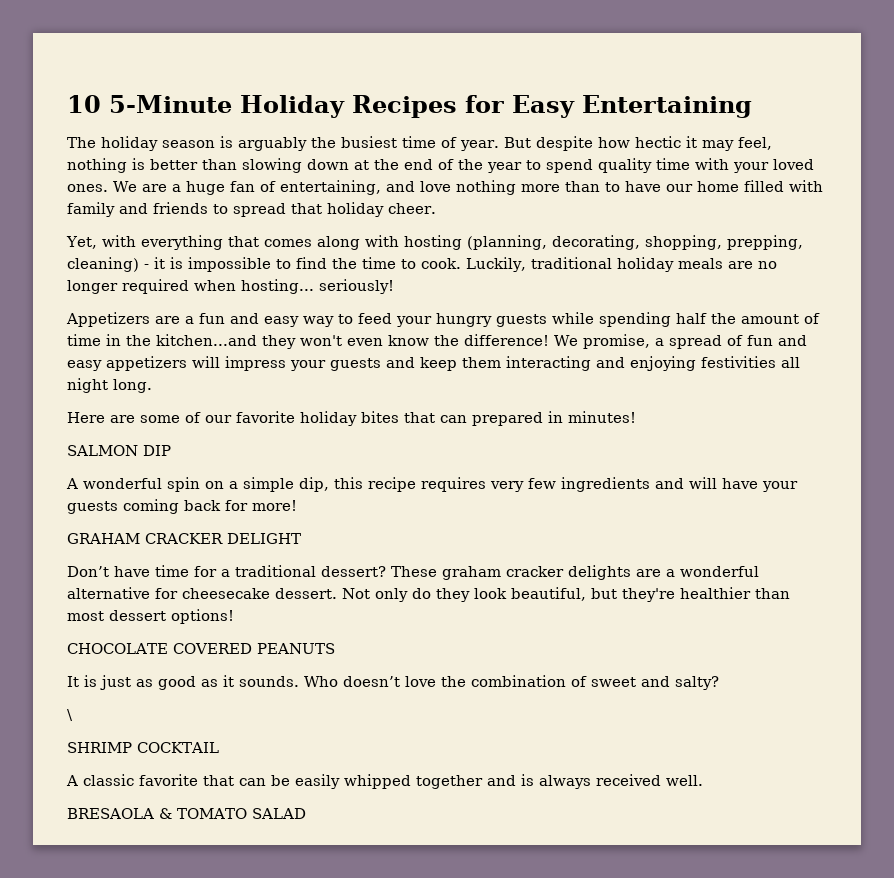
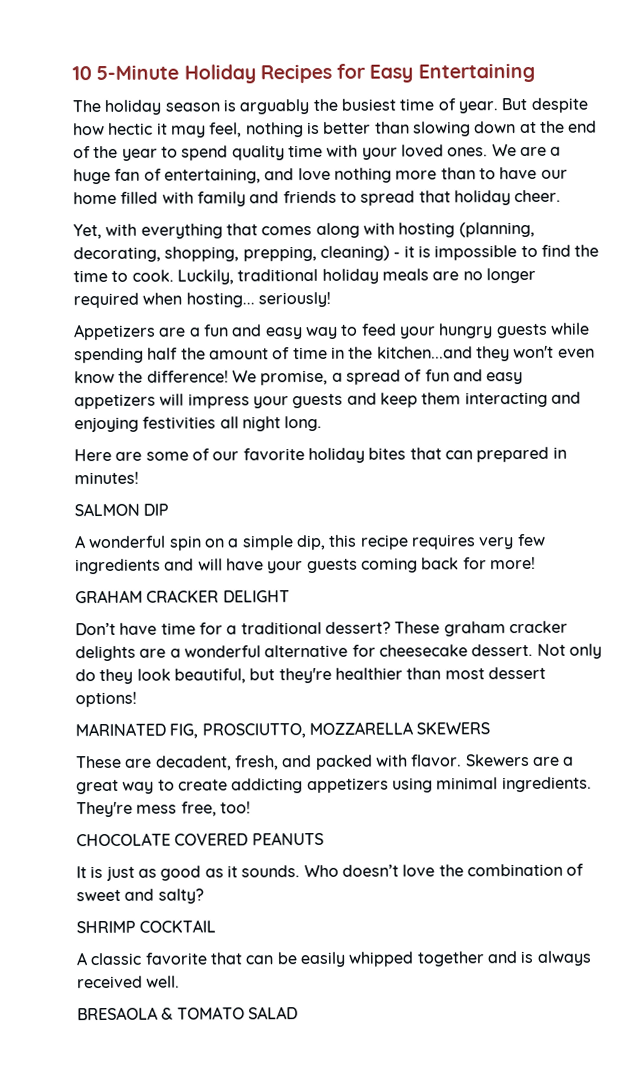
+ MARINATED FIG, PROSCIUTTO, MOZZARELLA SKEWERS
+ These are decadent, fresh, and packed with flavor. Skewers are a great way to create addicting appetizers using minimal ingredients. They're mess free, too!
- \

